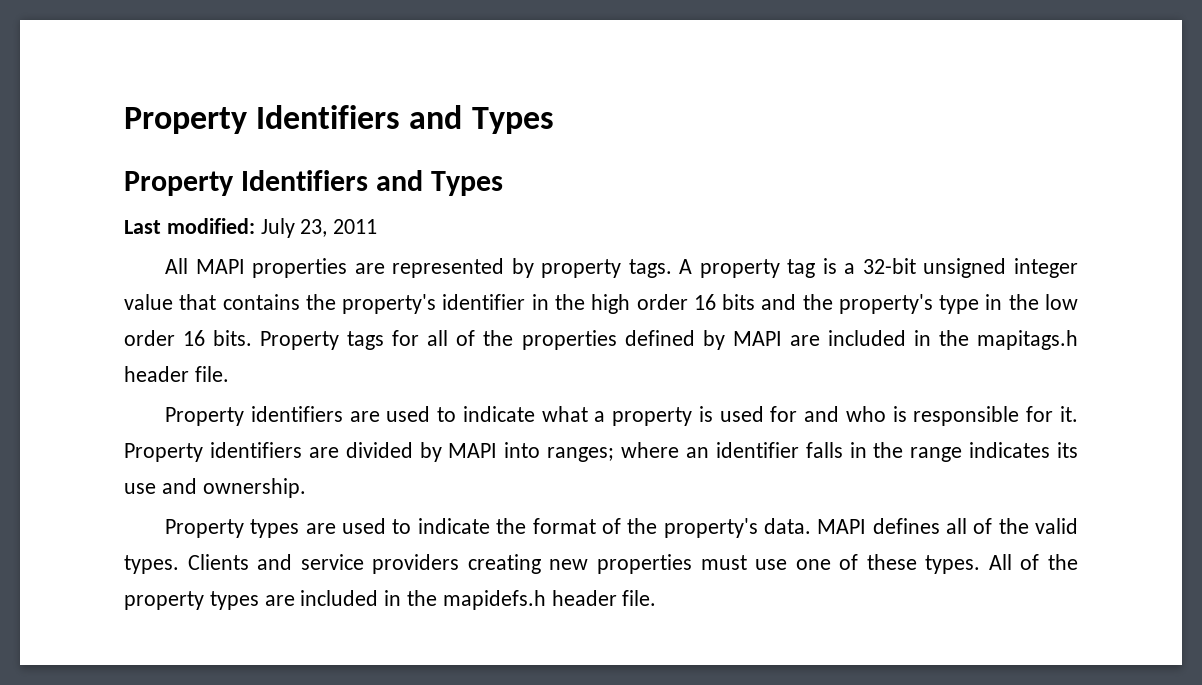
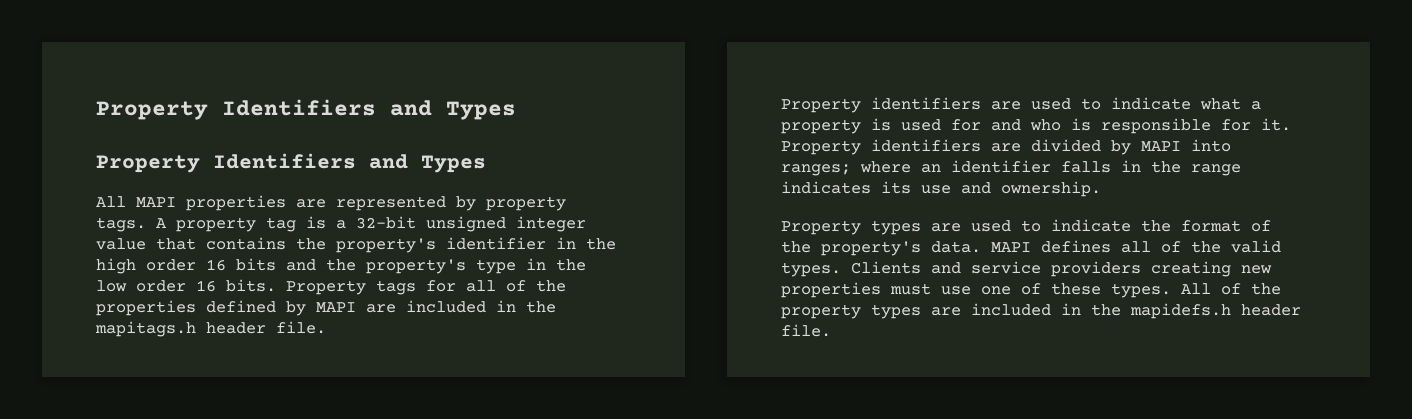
- Last modified: July 23, 2011

